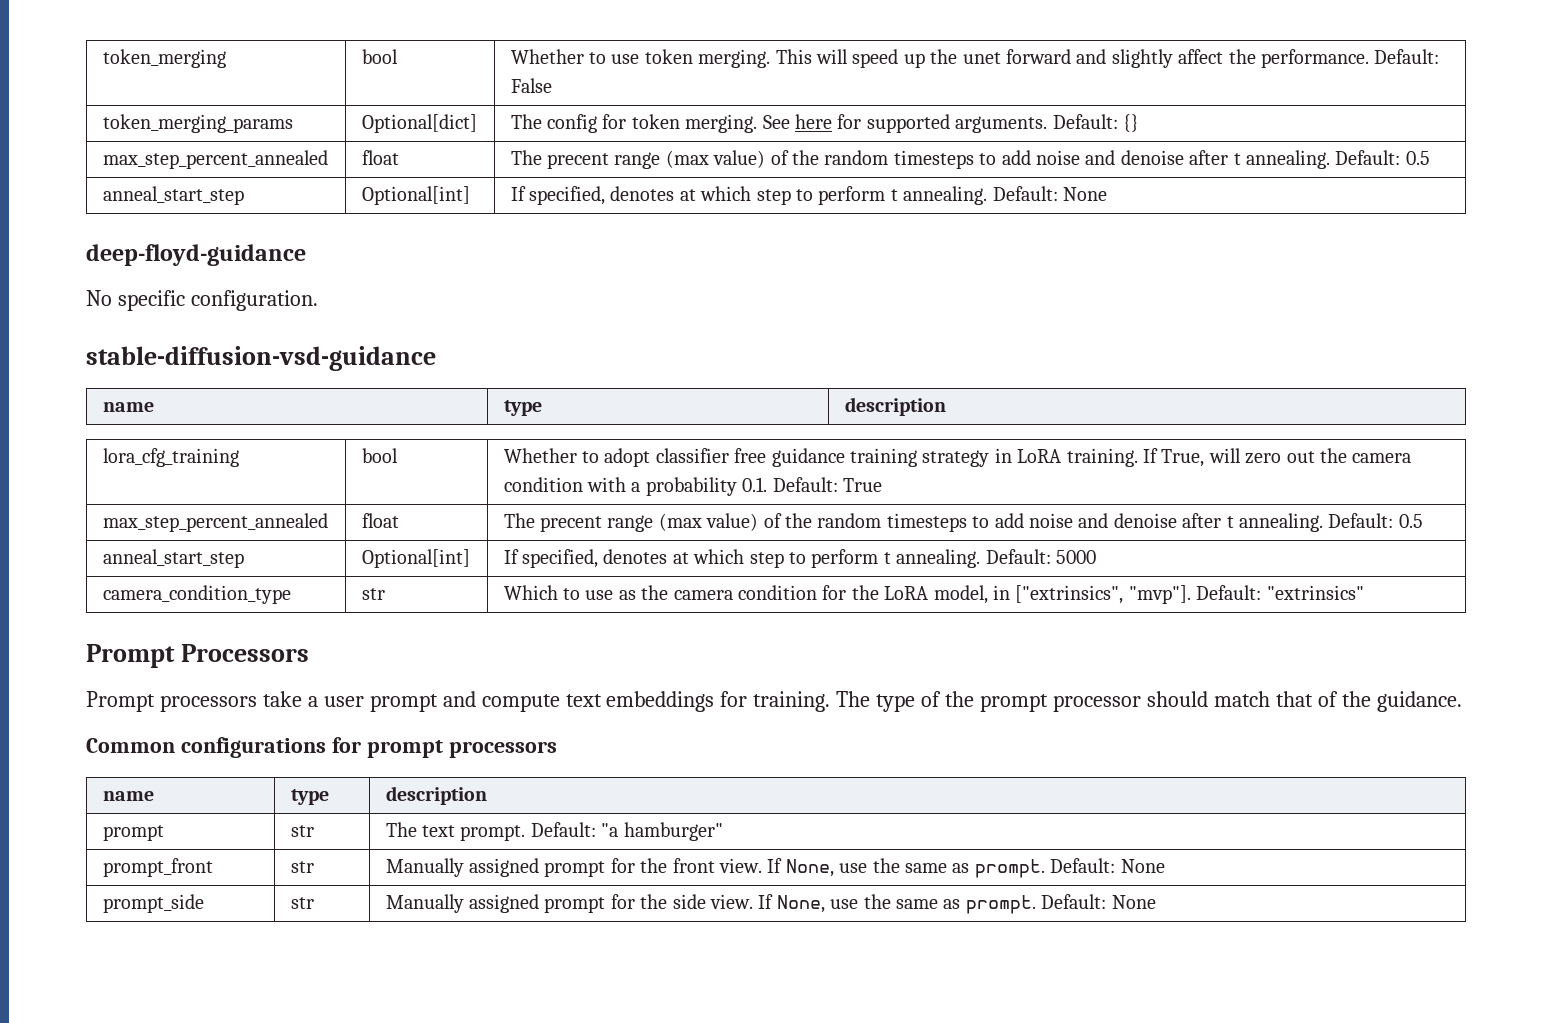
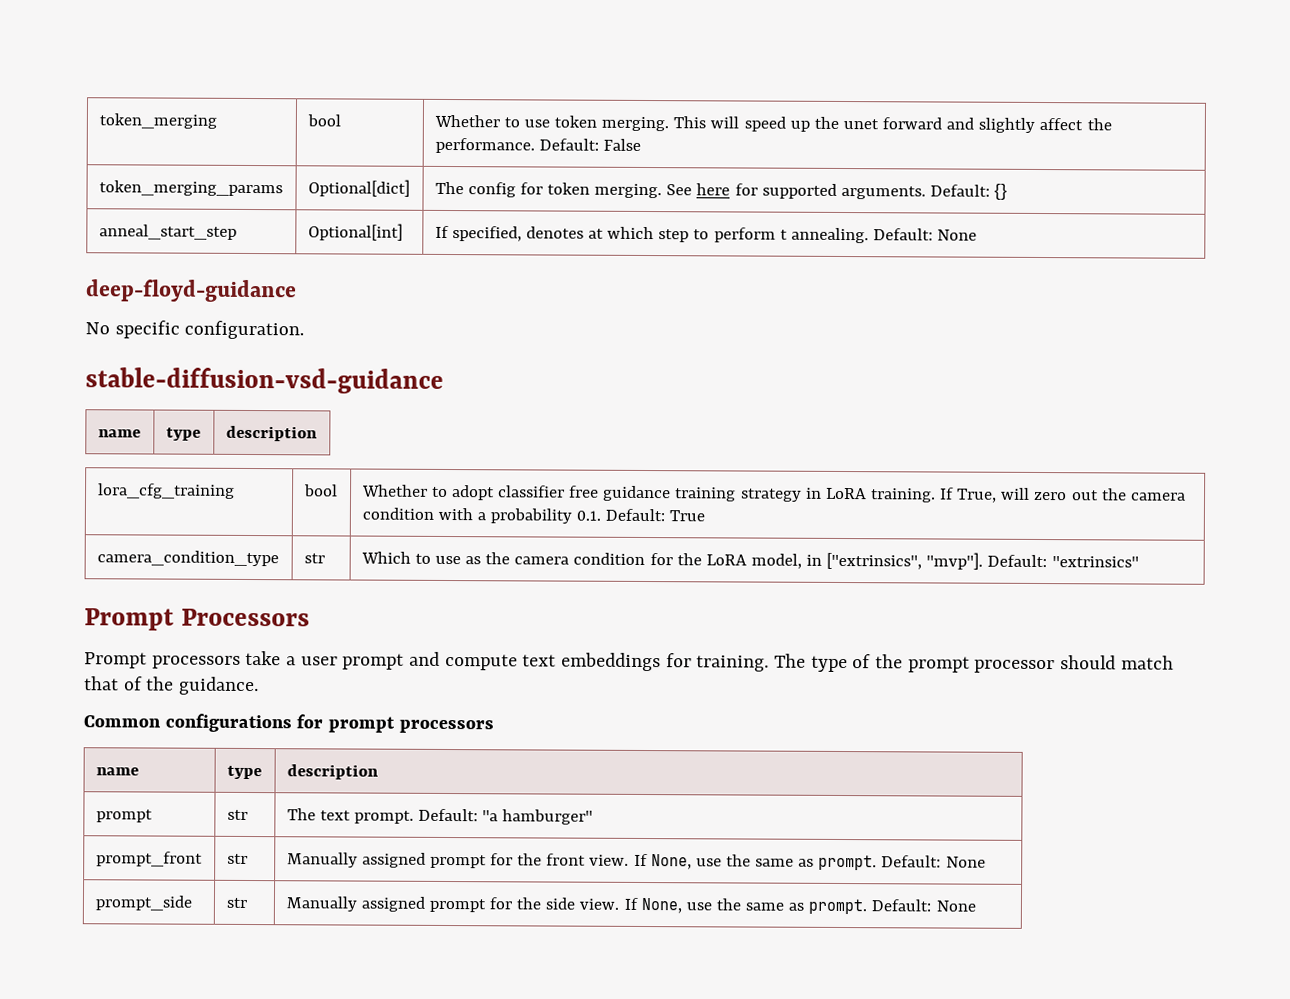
  token_merging_params | Optional[dict] | The config for token merging. See here for supported arguments. Default: {}
- max_step_percent_annealed | float | The precent range (max value) of the random timesteps to add noise and denoise after t annealing. Default: 0.5
  lora_cfg_training | bool | Whether to adopt classifier free guidance training strategy in LoRA training. If True, will zero out the camera condition with a probability 0.1. Default: True
- max_step_percent_annealed | float | The precent range (max value) of the random timesteps to add noise and denoise after t annealing. Default: 0.5
- anneal_start_step | Optional[int] | If specified, denotes at which step to perform t annealing. Default: 5000

